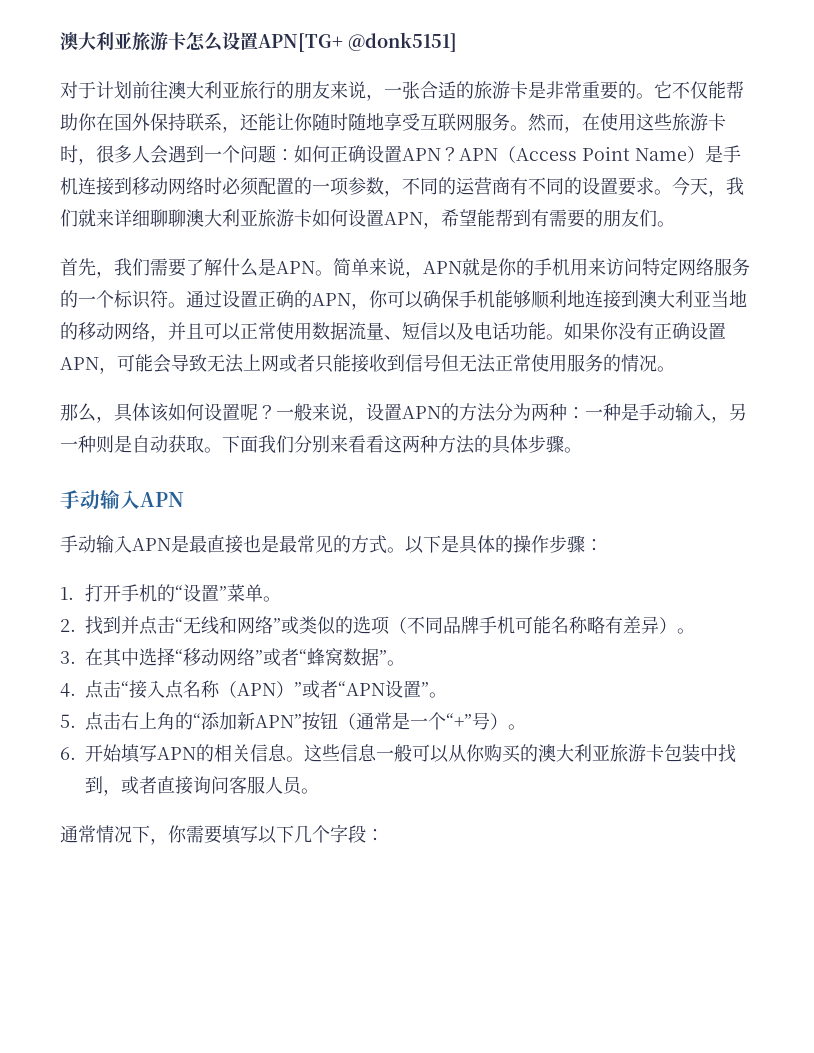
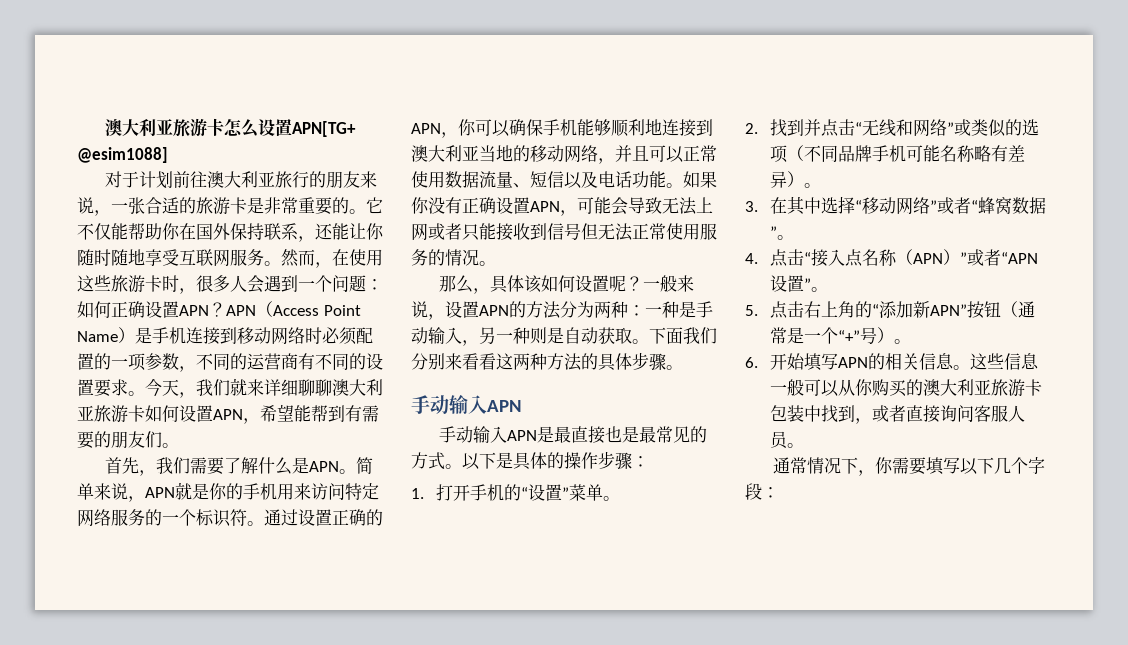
- 澳大利亚旅游卡怎么设置APN[TG+ @donk5151]
+ 澳大利亚旅游卡怎么设置APN[TG+ @esim1088]

